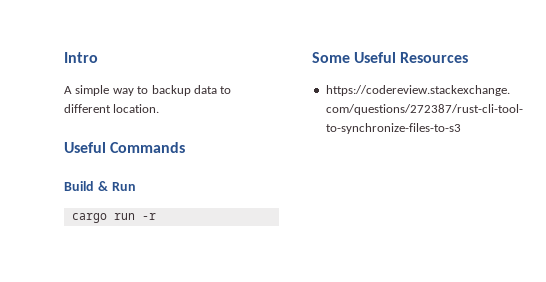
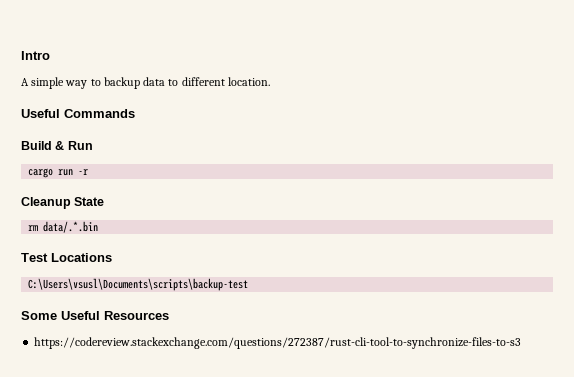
+ Cleanup State
+ rm data/.*.bin
+ Test Locations
+ C:\Users\vsusl\Documents\scripts\backup-test

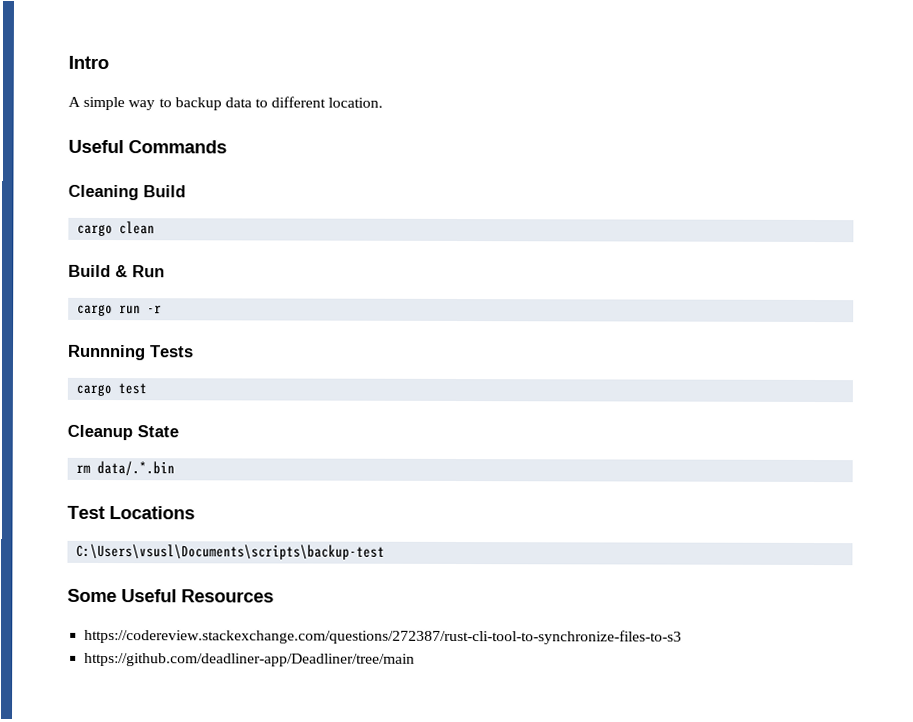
+ Cleaning Build
+ cargo clean
+ Runnning Tests
+ cargo test
+ https://github.com/deadliner-app/Deadliner/tree/main

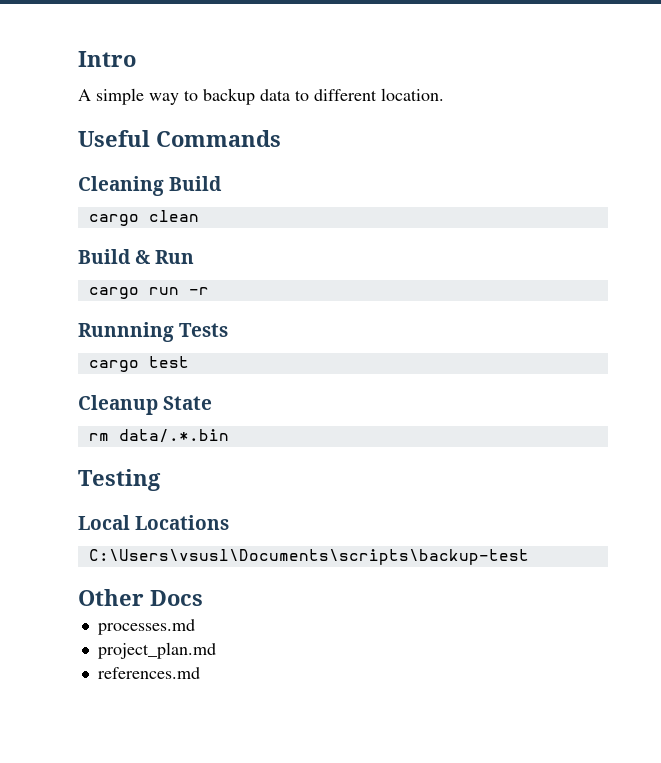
- Test Locations
+ Testing
+ Local Locations
- Some Useful Resources
- https://codereview.stackexchange.com/questions/272387/rust-cli-tool-to-synchronize-files-to-s3
- https://github.com/deadliner-app/Deadliner/tree/main
+ Other Docs
+ processes.md
+ project_plan.md
+ references.md

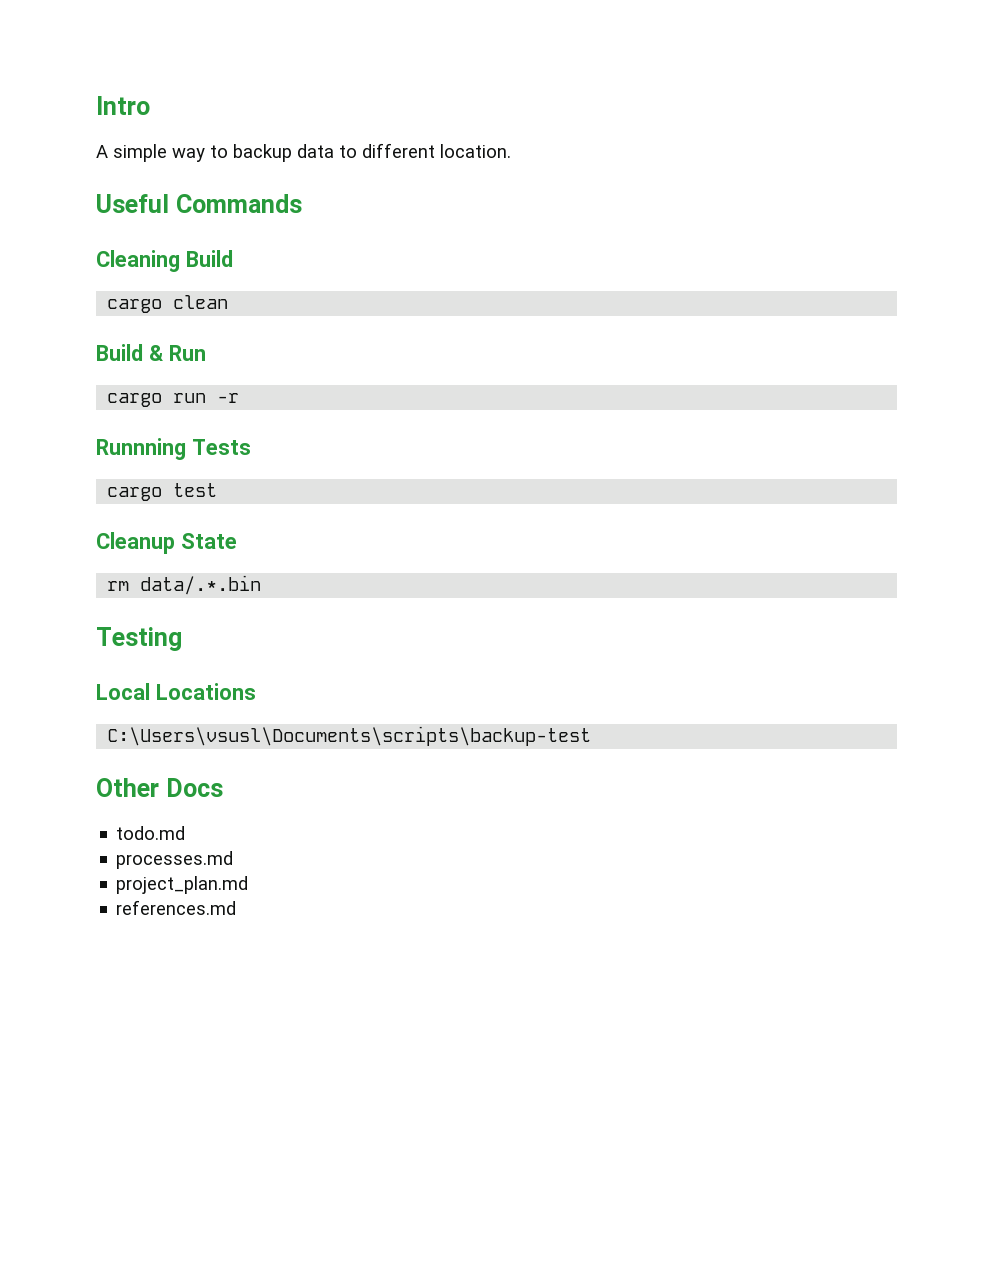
+ todo.md

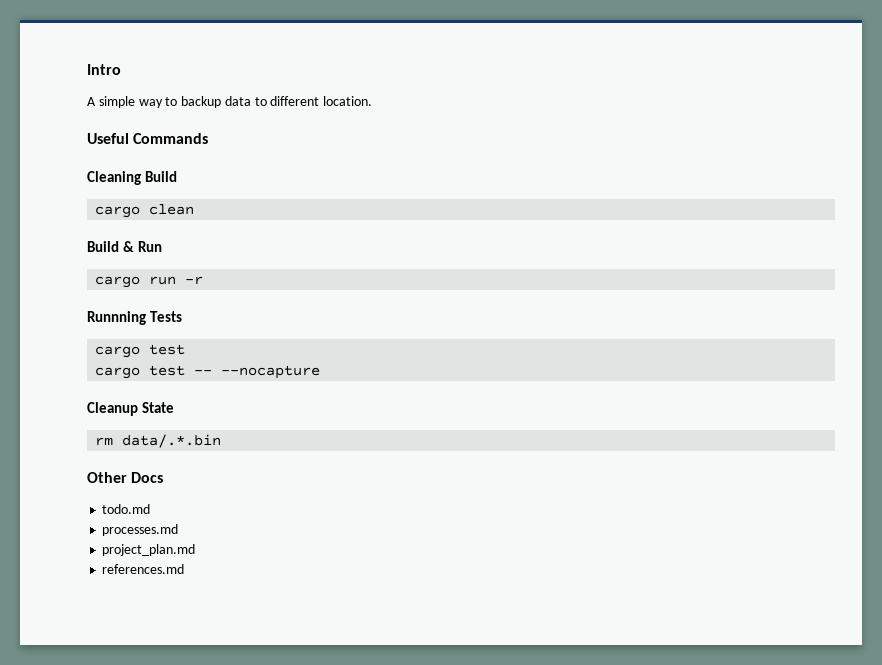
+ cargo test -- --nocapture
- Testing
- Local Locations
- C:\Users\vsusl\Documents\scripts\backup-test

